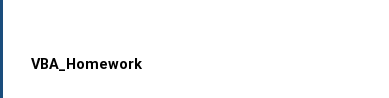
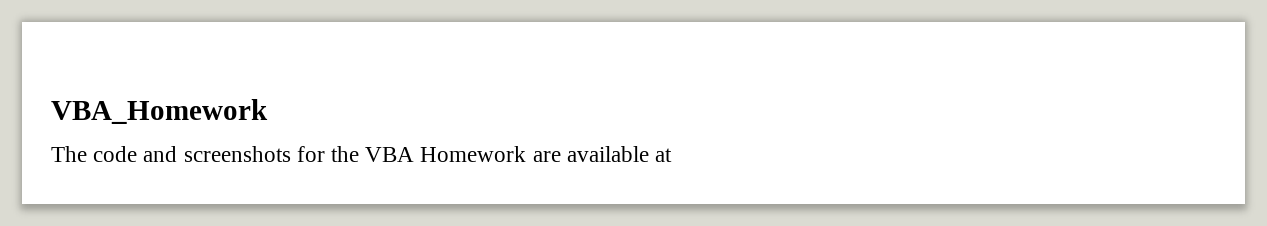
+ The code and screenshots for the VBA Homework are available at

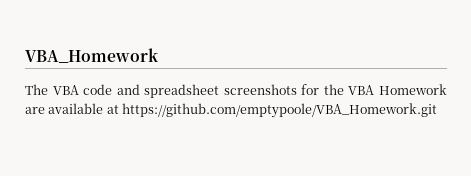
- The code and screenshots for the VBA Homework are available at
+ The VBA code and spreadsheet screenshots for the VBA Homework are available at https://github.com/emptypoole/VBA_Homework.git

